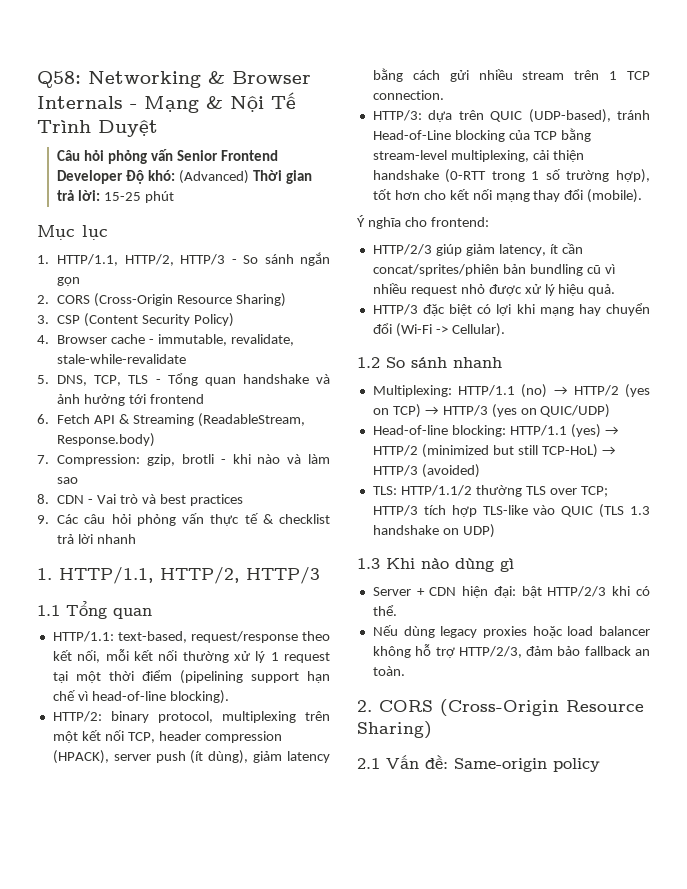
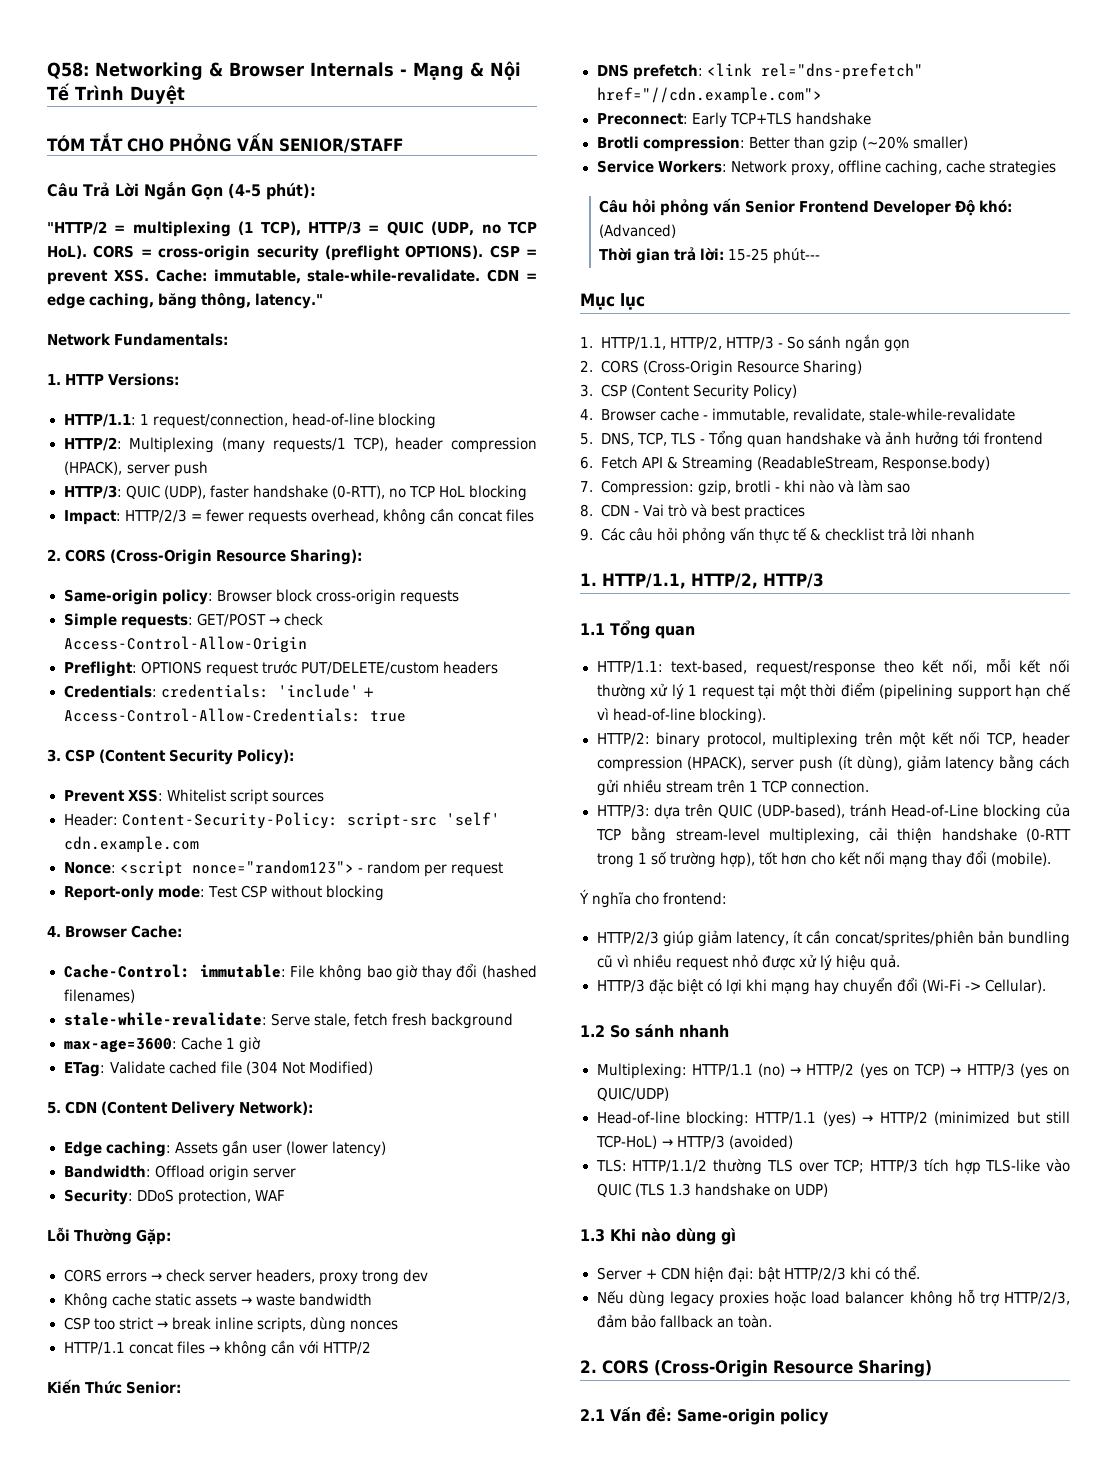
+ TÓM TẮT CHO PHỎNG VẤN SENIOR/STAFF
+ Câu Trả Lời Ngắn Gọn (4-5 phút):
+ "HTTP/2 = multiplexing (1 TCP), HTTP/3 = QUIC (UDP, no TCP HoL). CORS = cross-origin security (preflight OPTIONS). CSP = prevent XSS. Cache: immutable, stale-while-revalidate. CDN = edge caching, băng thông, latency."
+ Network Fundamentals:
+ 1. HTTP Versions:
+ HTTP/1.1: 1 request/connection, head-of-line blocking
+ HTTP/2: Multiplexing (many requests/1 TCP), header compression (HPACK), server push
+ HTTP/3: QUIC (UDP), faster handshake (0-RTT), no TCP HoL blocking
+ Impact: HTTP/2/3 = fewer requests overhead, không cần concat files
+ 2. CORS (Cross-Origin Resource Sharing):
+ Same-origin policy: Browser block cross-origin requests
+ Simple requests: GET/POST → check Access-Control-Allow-Origin
+ Preflight: OPTIONS request trước PUT/DELETE/custom headers
+ Credentials: credentials: 'include' + Access-Control-Allow-Credentials: true
+ 3. CSP (Content Security Policy):
+ Prevent XSS: Whitelist script sources
+ Header: Content-Security-Policy: script-src 'self' cdn.example.com
+ Nonce: <script nonce="random123"> - random per request
+ Report-only mode: Test CSP without blocking
+ 4. Browser Cache:
+ Cache-Control: immutable: File không bao giờ thay đổi (hashed filenames)
+ stale-while-revalidate: Serve stale, fetch fresh background
+ max-age=3600: Cache 1 giờ
+ ETag: Validate cached file (304 Not Modified)
+ 5. CDN (Content Delivery Network):
+ Edge caching: Assets gần user (lower latency)
+ Bandwidth: Offload origin server
+ Security: DDoS protection, WAF
+ Lỗi Thường Gặp:
+ CORS errors → check server headers, proxy trong dev
+ Không cache static assets → waste bandwidth
+ CSP too strict → break inline scripts, dùng nonces
+ HTTP/1.1 concat files → không cần với HTTP/2
+ Kiến Thức Senior:
+ DNS prefetch: <link rel="dns-prefetch" href="//cdn.example.com">
+ Preconnect: Early TCP+TLS handshake
+ Brotli compression: Better than gzip (~20% smaller)
+ Service Workers: Network proxy, offline caching, cache strategies
- Câu hỏi phỏng vấn Senior Frontend Developer Độ khó: (Advanced) Thời gian trả lời: 15-25 phút
+ Câu hỏi phỏng vấn Senior Frontend Developer Độ khó: (Advanced)
+ Thời gian trả lời: 15-25 phút---

